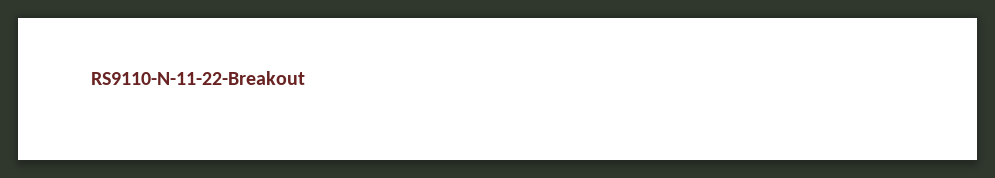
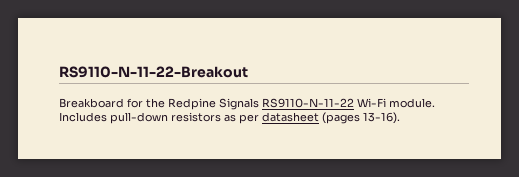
+ Breakboard for the Redpine Signals RS9110-N-11-22 Wi-Fi module. Includes pull-down resistors as per datasheet (pages 13-16).

